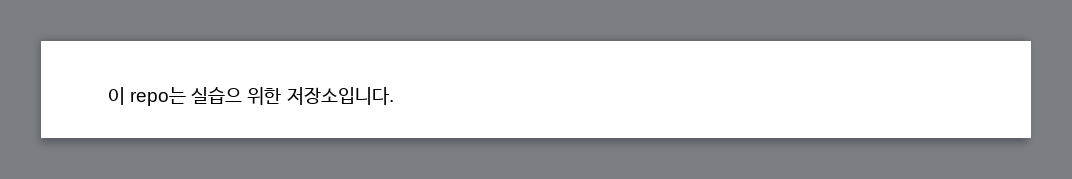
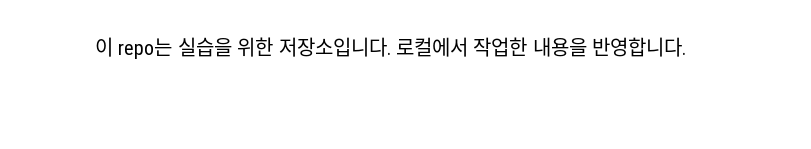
- 이 repo는 실습으 위한 저장소입니다.
+ 이 repo는 실습을 위한 저장소입니다.
+ 로컬에서 작업한 내용을 반영합니다.

